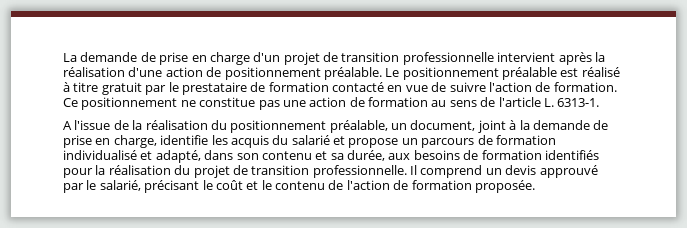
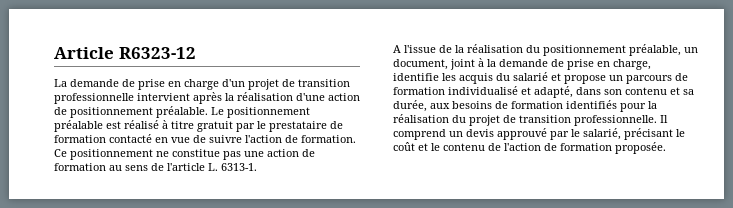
+ Article R6323-12

